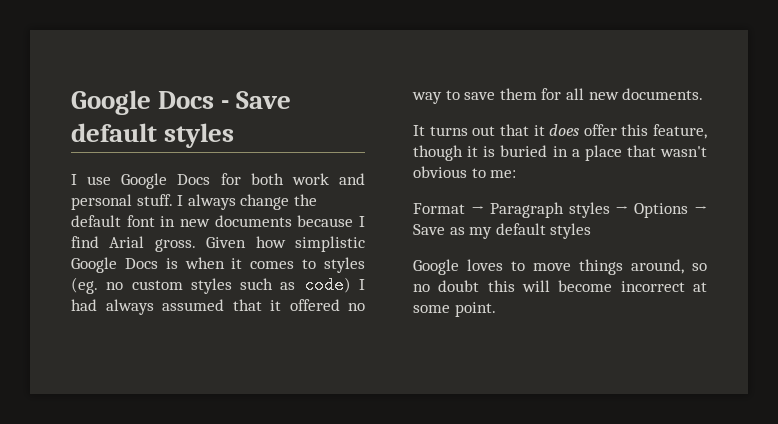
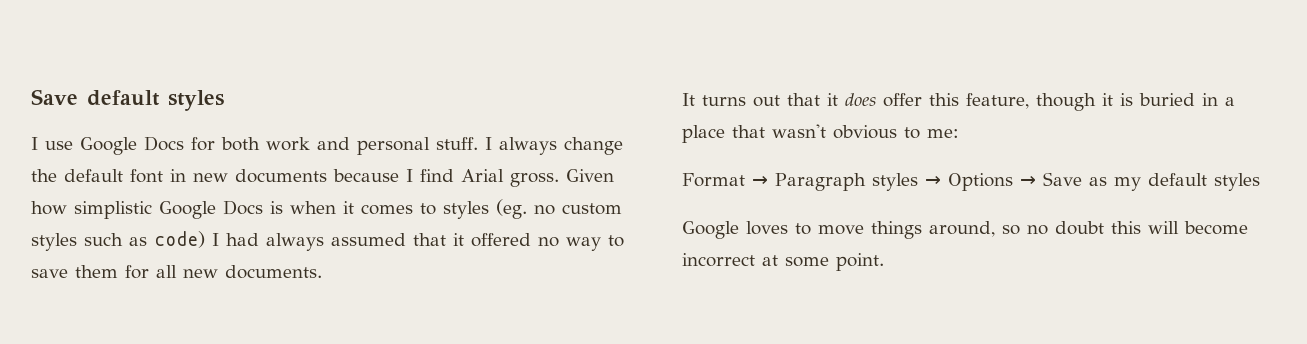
- Google Docs - Save default styles
+ Save default styles

